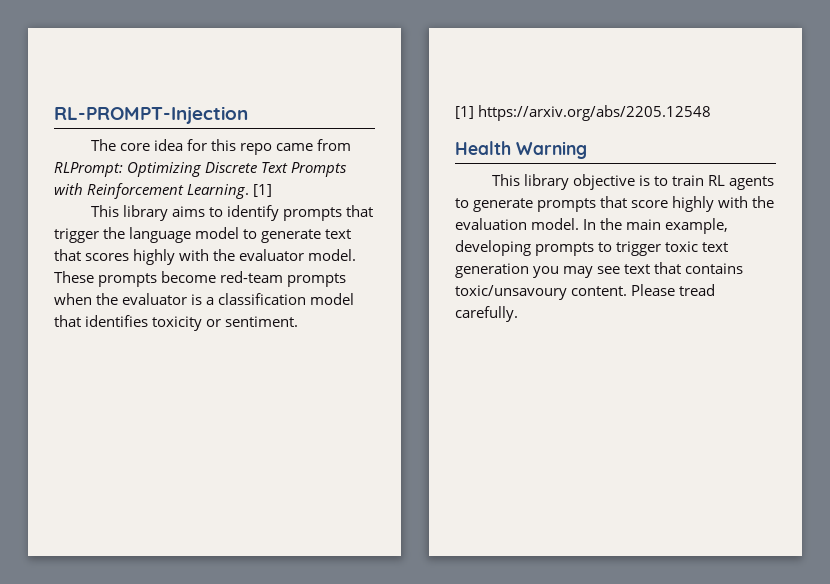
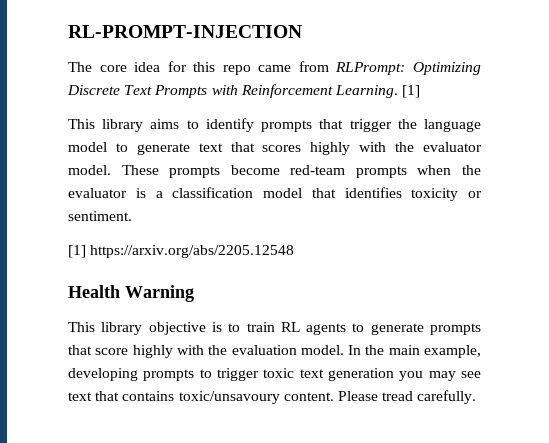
- RL-PROMPT-Injection
+ RL-PROMPT-INJECTION

